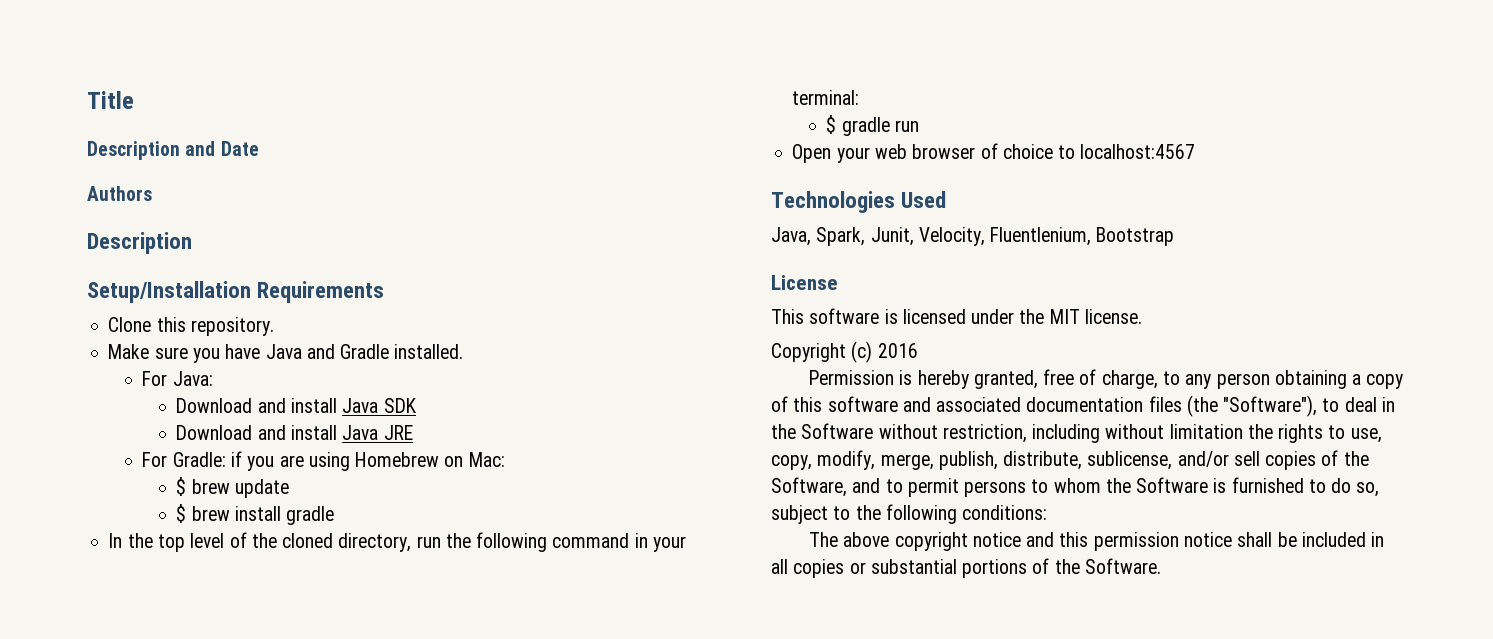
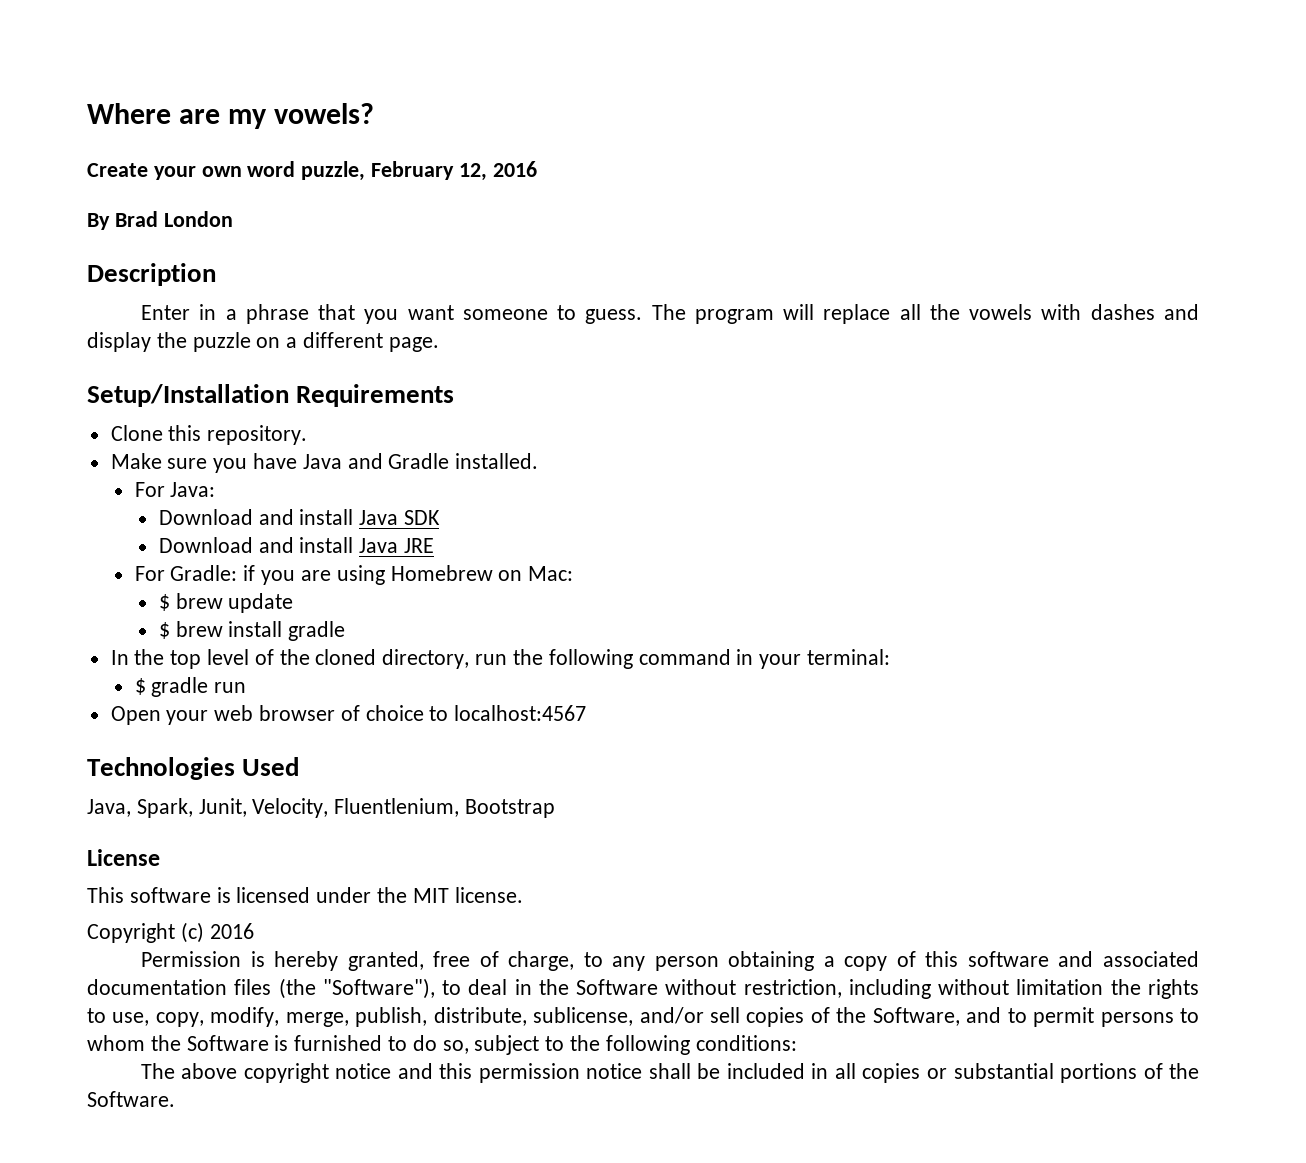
- Title
- Description and Date
- Authors
+ Where are my vowels?
+ Create your own word puzzle, February 12, 2016
+ By Brad London
  Description
+ Enter in a phrase that you want someone to guess. The program will replace all the vowels with dashes and display the puzzle on a different page.

